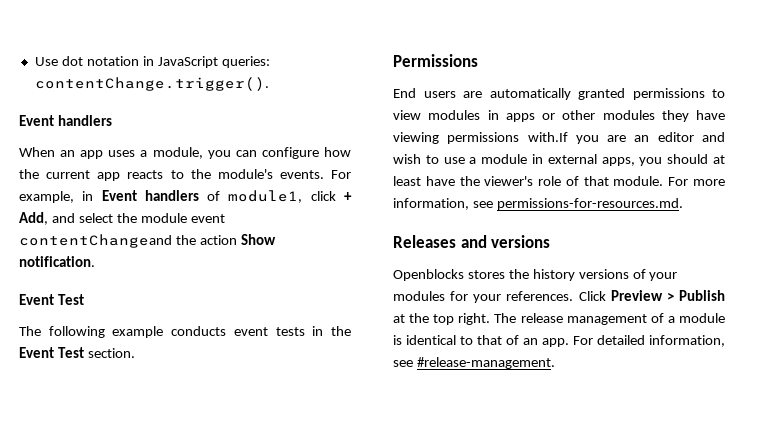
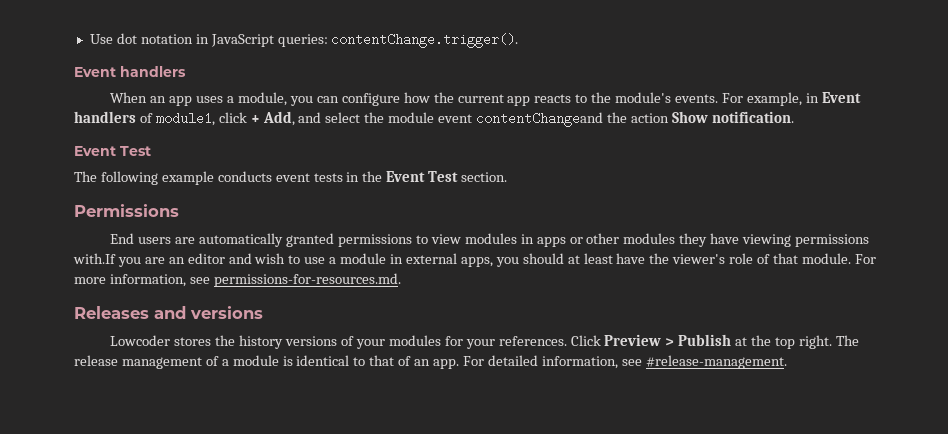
- Openblocks stores the history versions of your modules for your references.
+ Lowcoder stores the history versions of your modules for your references.

